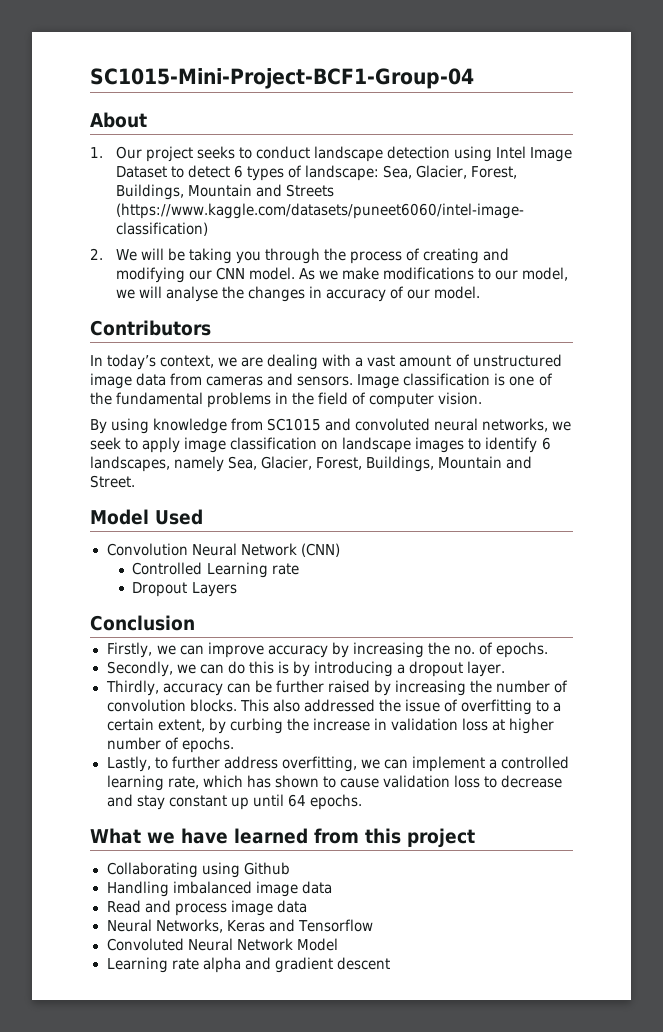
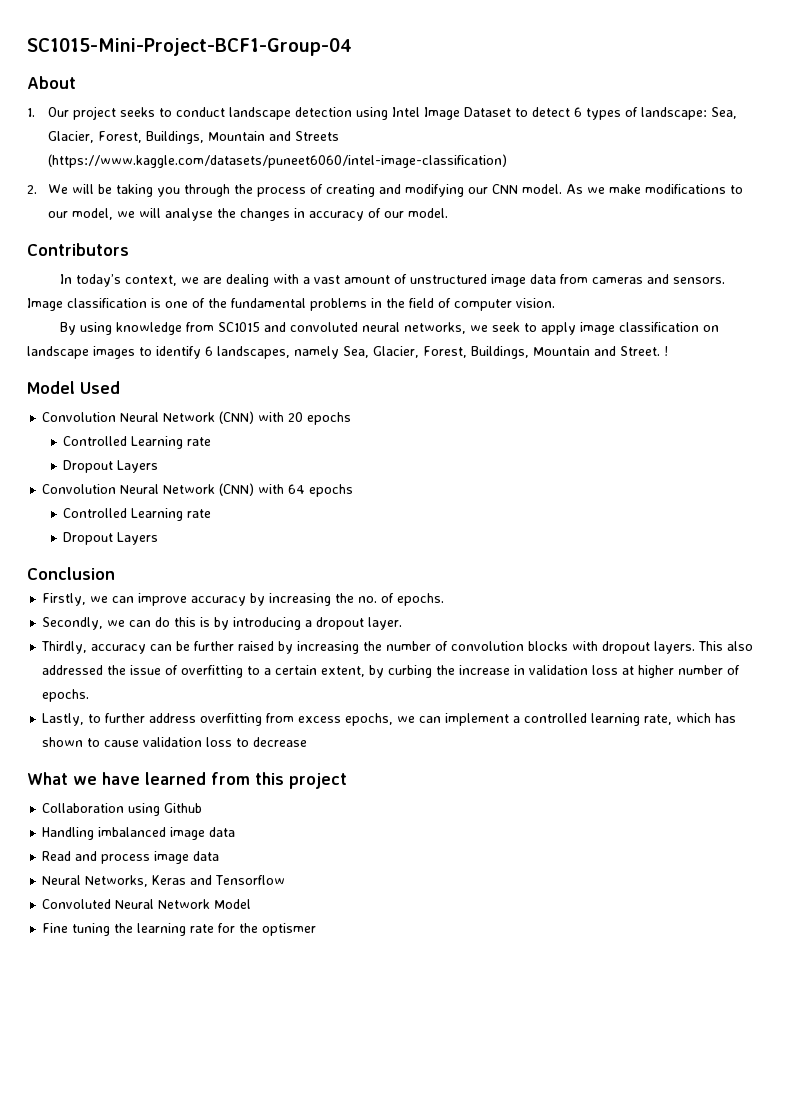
+ !
- Convolution Neural Network (CNN)
+ Convolution Neural Network (CNN) with 20 epochs
+ Controlled Learning rate
+ Dropout Layers
+ Convolution Neural Network (CNN) with 64 epochs
- Thirdly, accuracy can be further raised by increasing the number of convolution blocks.
+ Thirdly, accuracy can be further raised by increasing the number of convolution blocks with dropout layers.
- Lastly, to further address overfitting, we can implement a controlled learning rate, which has shown to cause validation loss to decrease and stay constant up until 64 epochs.
+ Lastly, to further address overfitting from excess epochs, we can implement a controlled learning rate, which has shown to cause validation loss to decrease
- Collaborating using Github
+ Collaboration using Github
- Learning rate alpha and gradient descent
+ Fine tuning the learning rate for the optismer

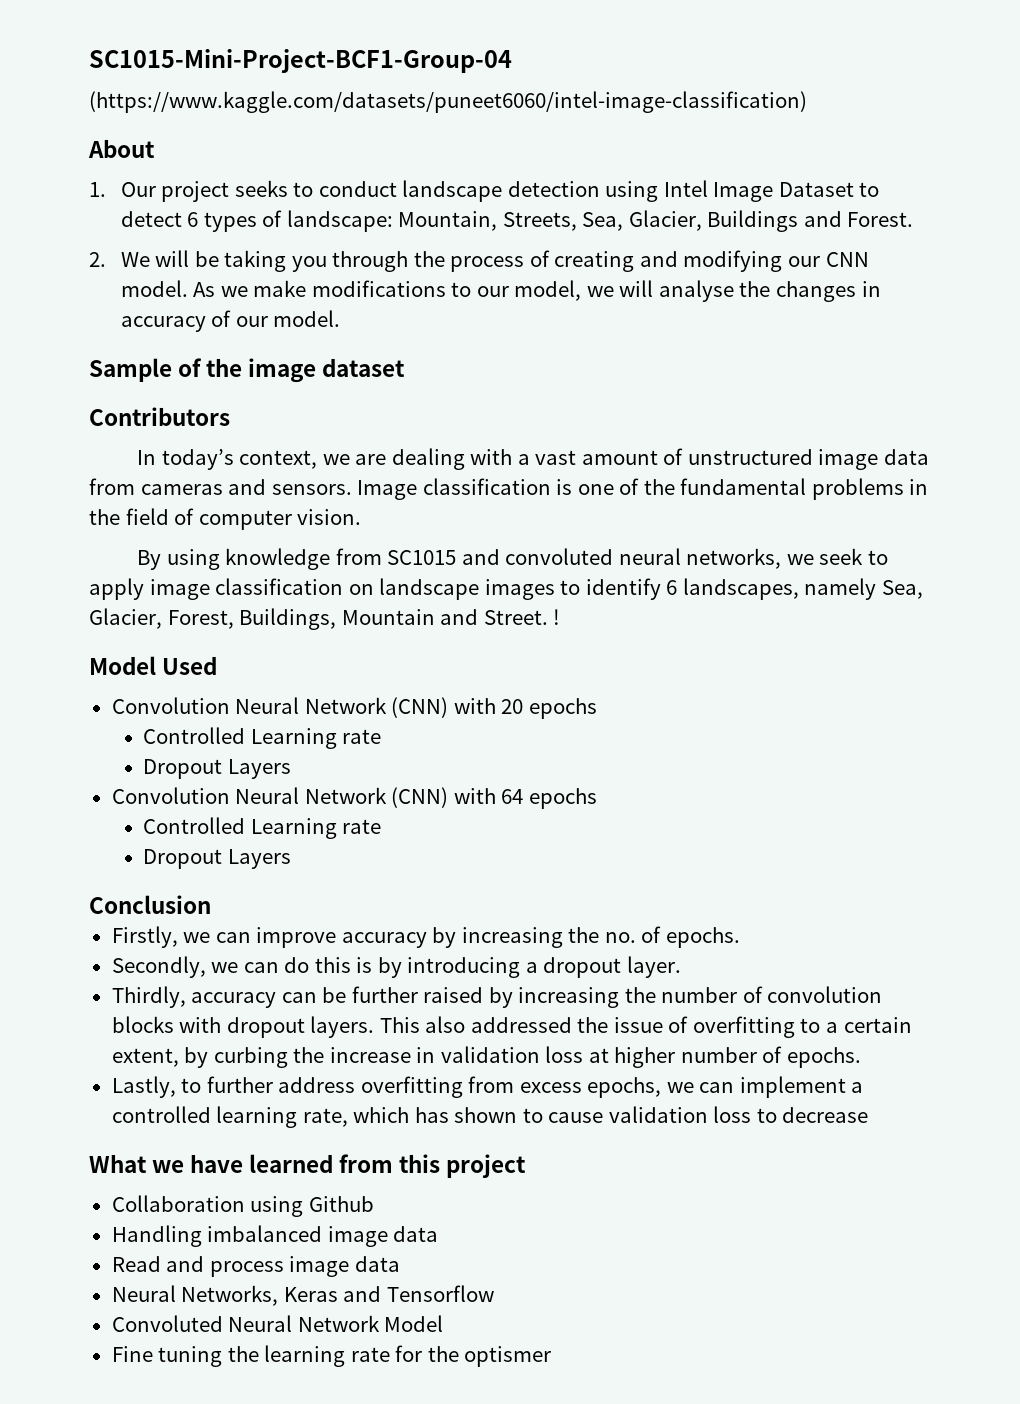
+ (https://www.kaggle.com/datasets/puneet6060/intel-image-classification)
- 1. Our project seeks to conduct landscape detection using Intel Image Dataset to detect 6 types of landscape: Sea, Glacier, Forest, Buildings, Mountain and Streets (https://www.kaggle.com/datasets/puneet6060/intel-image-classification)
+ 1. Our project seeks to conduct landscape detection using Intel Image Dataset to detect 6 types of landscape: Mountain, Streets, Sea, Glacier, Buildings and Forest.
+ Sample of the image dataset

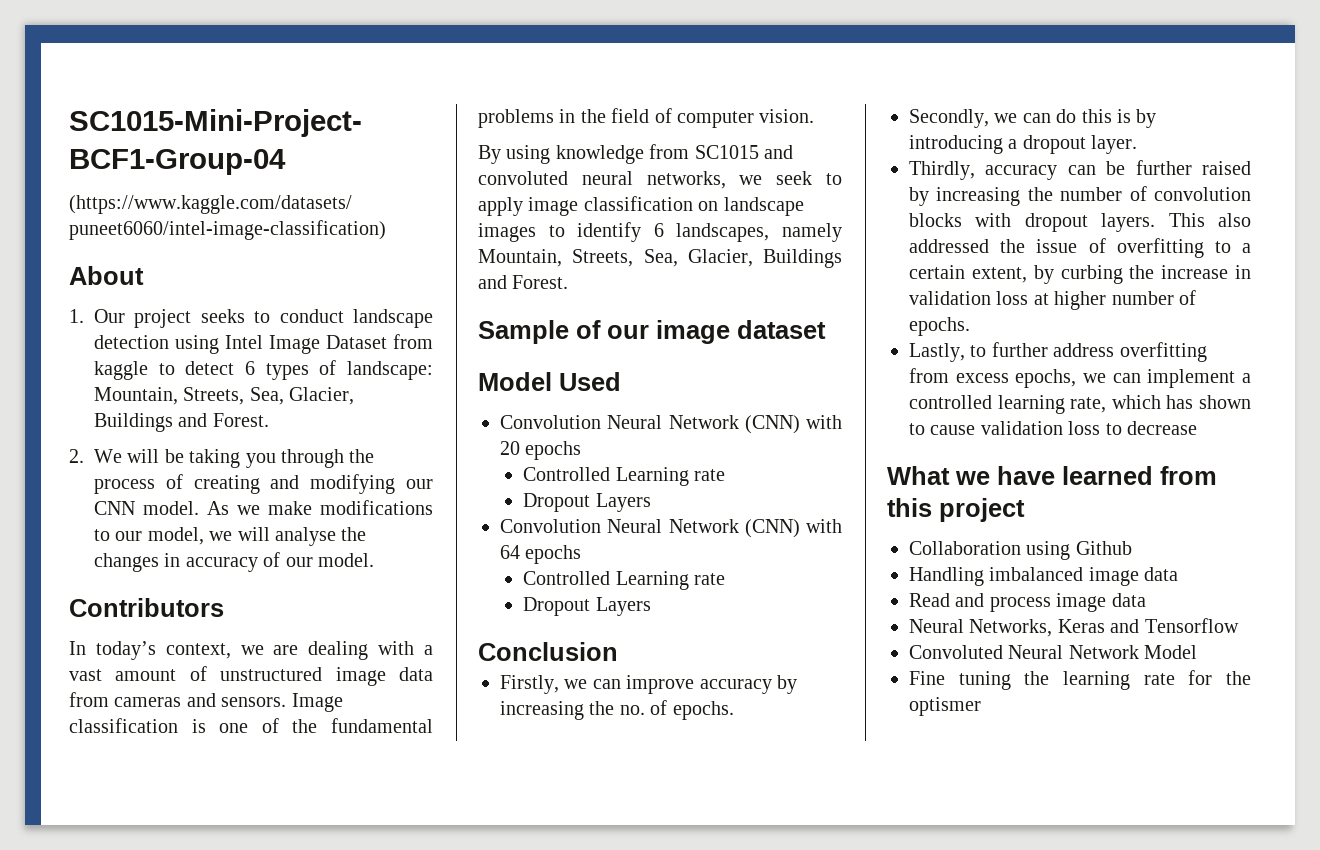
- 1. Our project seeks to conduct landscape detection using Intel Image Dataset to detect 6 types of landscape: Mountain, Streets, Sea, Glacier, Buildings and Forest.
+ 1. Our project seeks to conduct landscape detection using Intel Image Dataset from kaggle to detect 6 types of landscape: Mountain, Streets, Sea, Glacier, Buildings and Forest.
- Sample of the image dataset
- By using knowledge from SC1015 and convoluted neural networks, we seek to apply image classification on landscape images to identify 6 landscapes, namely Sea, Glacier, Forest, Buildings, Mountain and Street. !
+ By using knowledge from SC1015 and convoluted neural networks, we seek to apply image classification on landscape images to identify 6 landscapes, namely Mountain, Streets, Sea, Glacier, Buildings and Forest.
+ Sample of our image dataset

